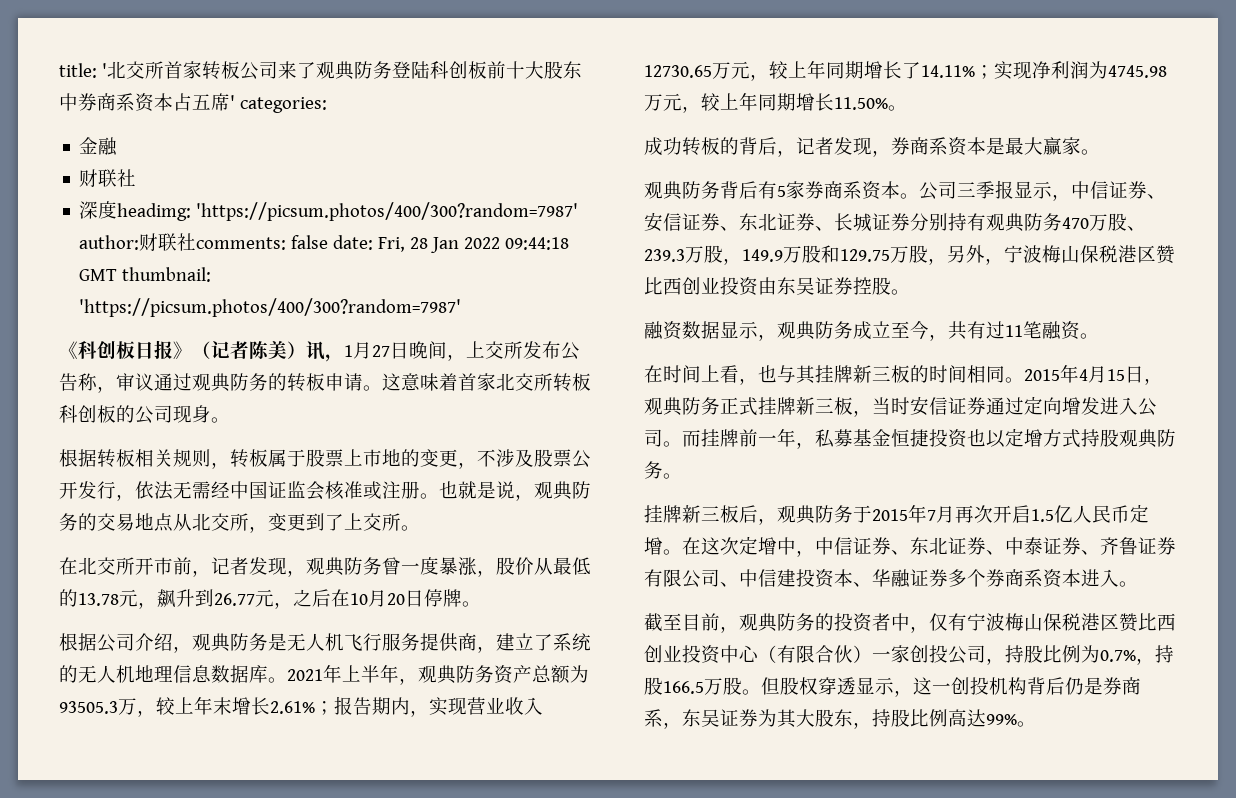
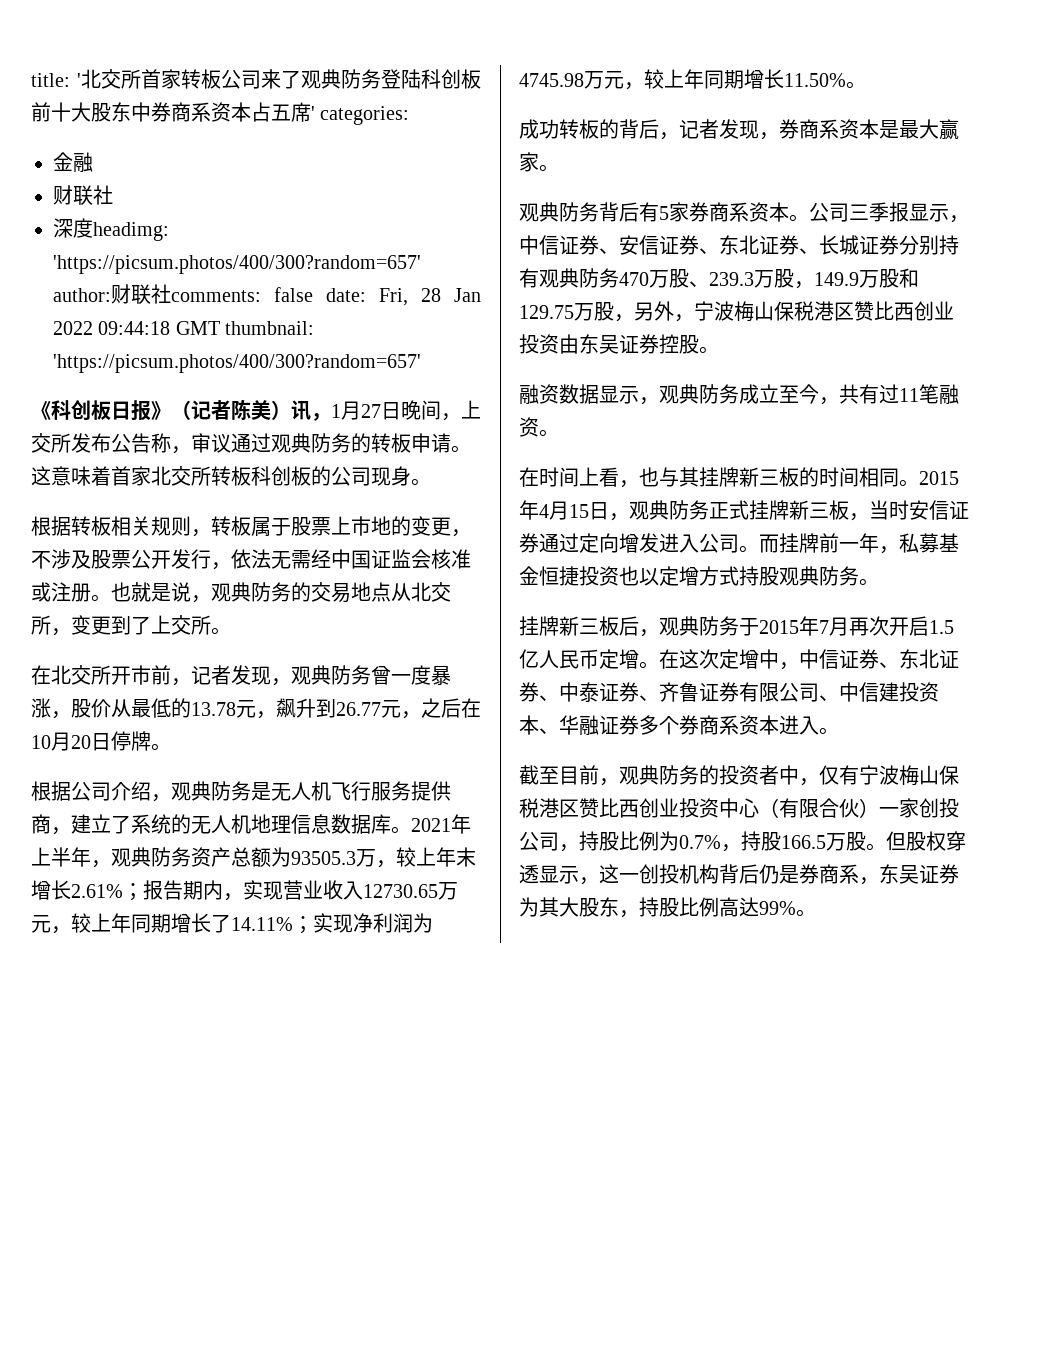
- 深度headimg: 'https://picsum.photos/400/300?random=7987' author:财联社comments: false date: Fri, 28 Jan 2022 09:44:18 GMT thumbnail: 'https://picsum.photos/400/300?random=7987'
+ 深度headimg: 'https://picsum.photos/400/300?random=657' author:财联社comments: false date: Fri, 28 Jan 2022 09:44:18 GMT thumbnail: 'https://picsum.photos/400/300?random=657'

